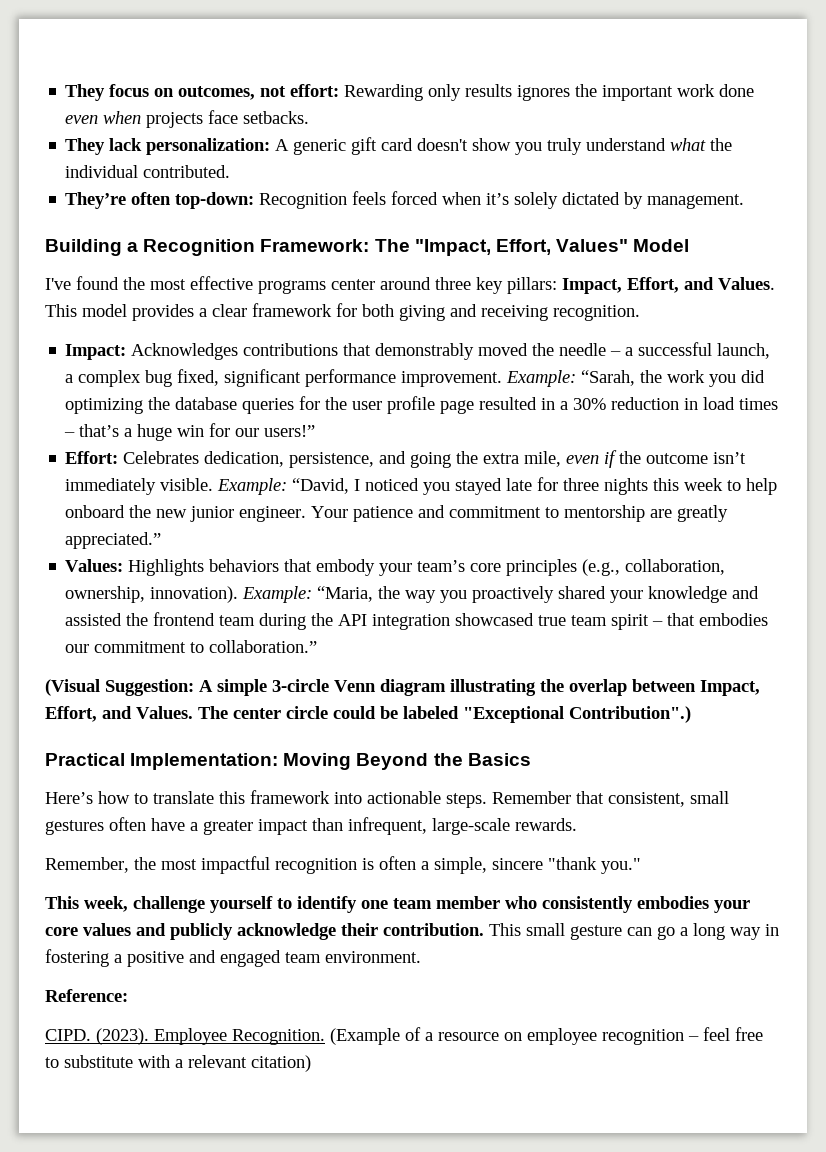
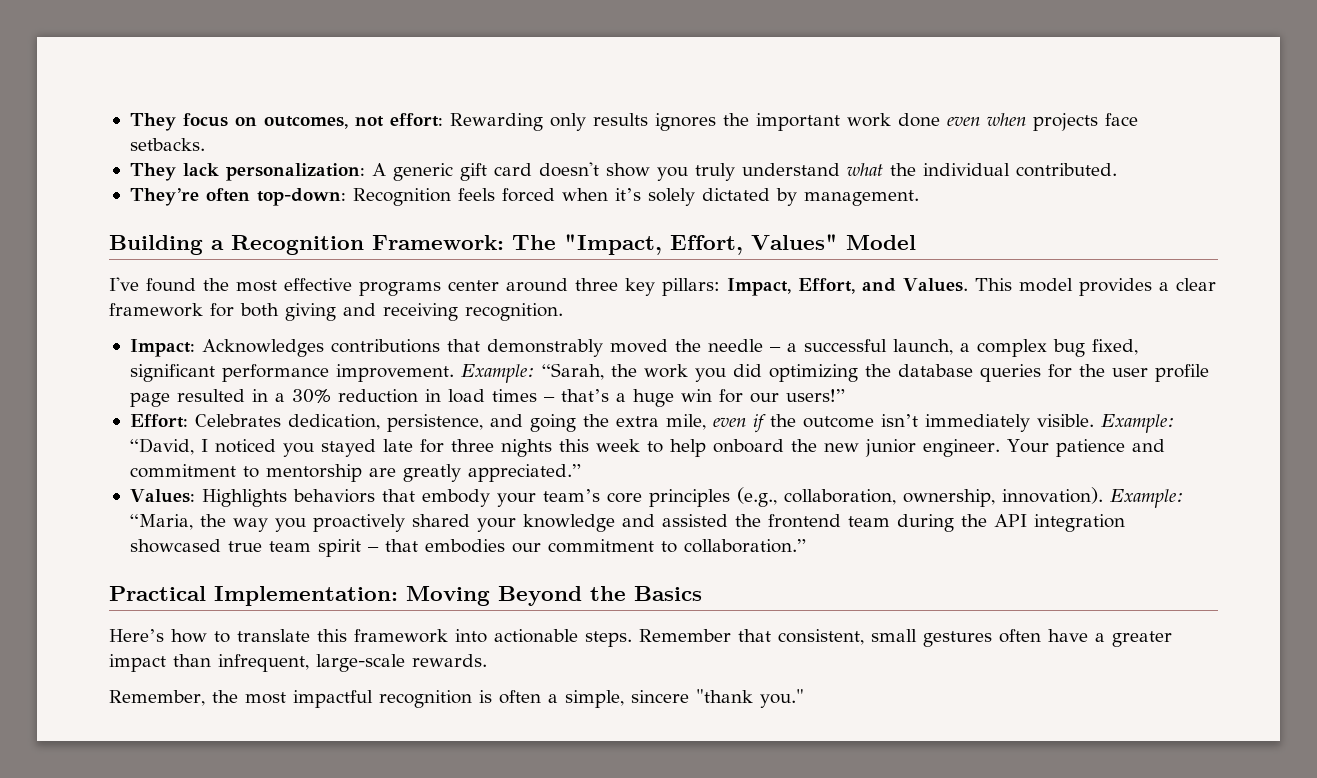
- (Visual Suggestion: A simple 3-circle Venn diagram illustrating the overlap between Impact, Effort, and Values. The center circle could be labeled "Exceptional Contribution".)
- This week, challenge yourself to identify one team member who consistently embodies your core values and publicly acknowledge their contribution. This small gesture can go a long way in fostering a positive and engaged team environment.
- Reference:
- CIPD. (2023). Employee Recognition. (Example of a resource on employee recognition – feel free to substitute with a relevant citation)

